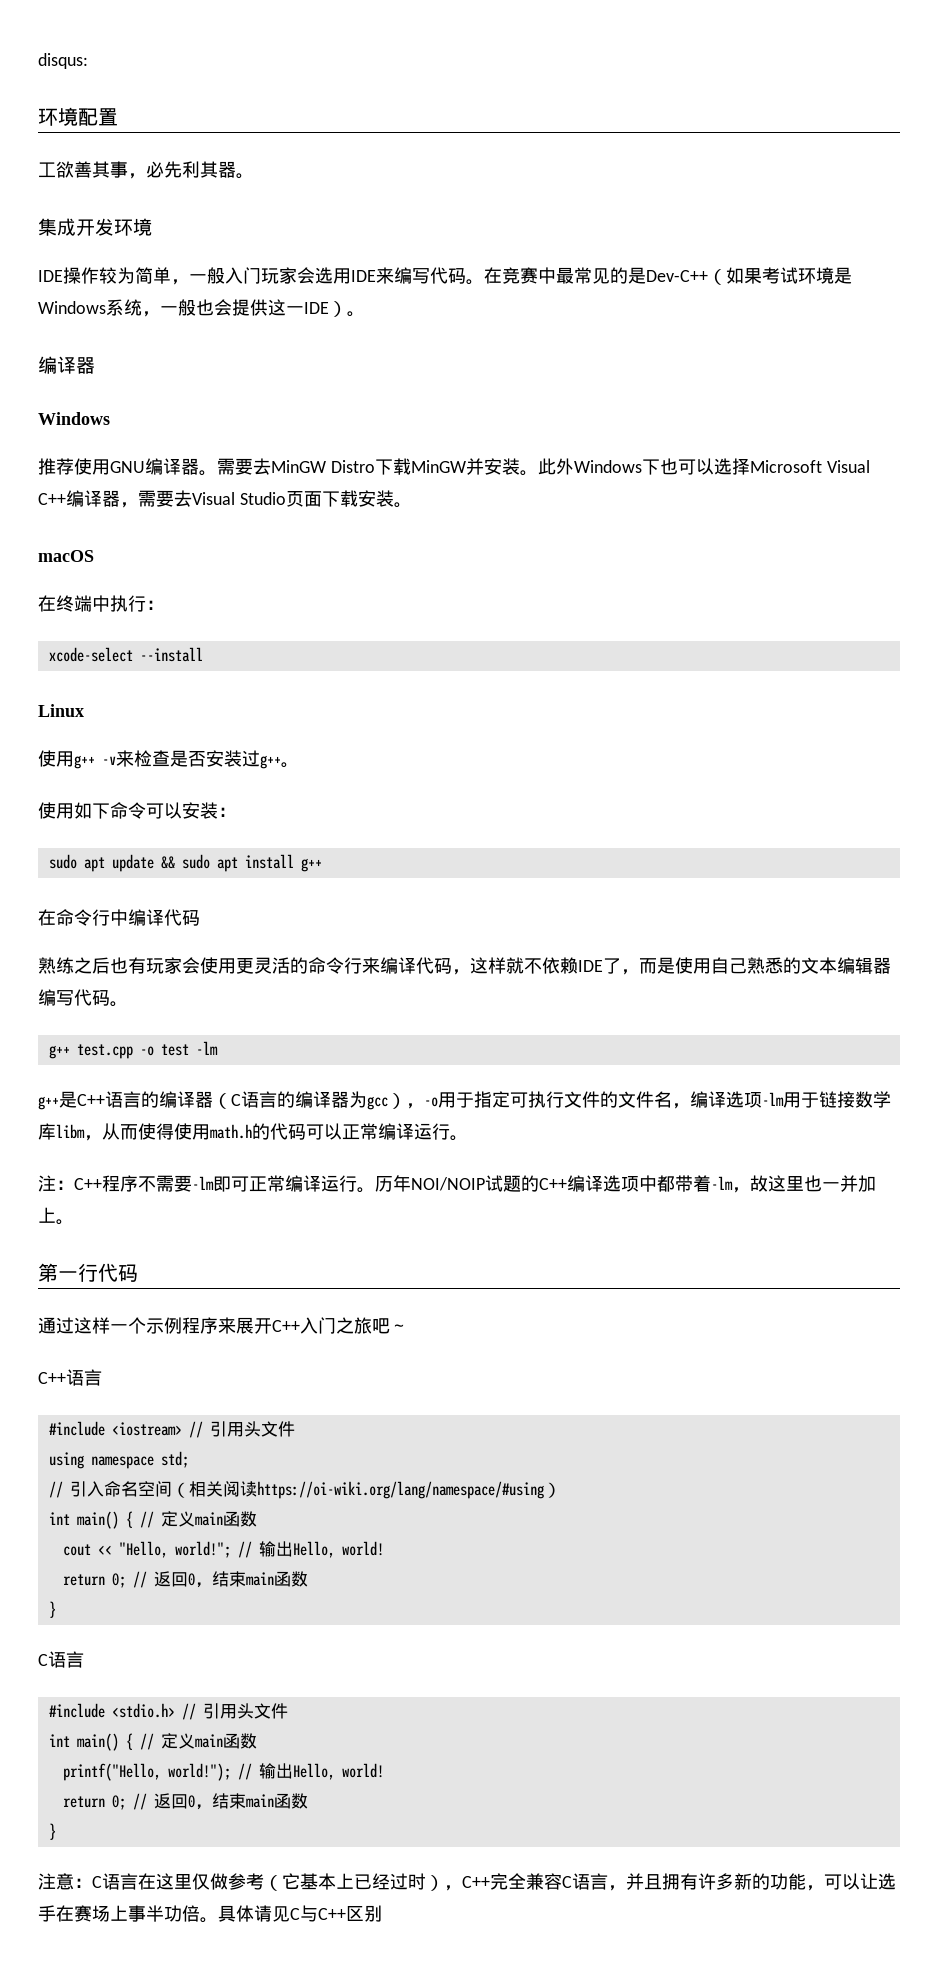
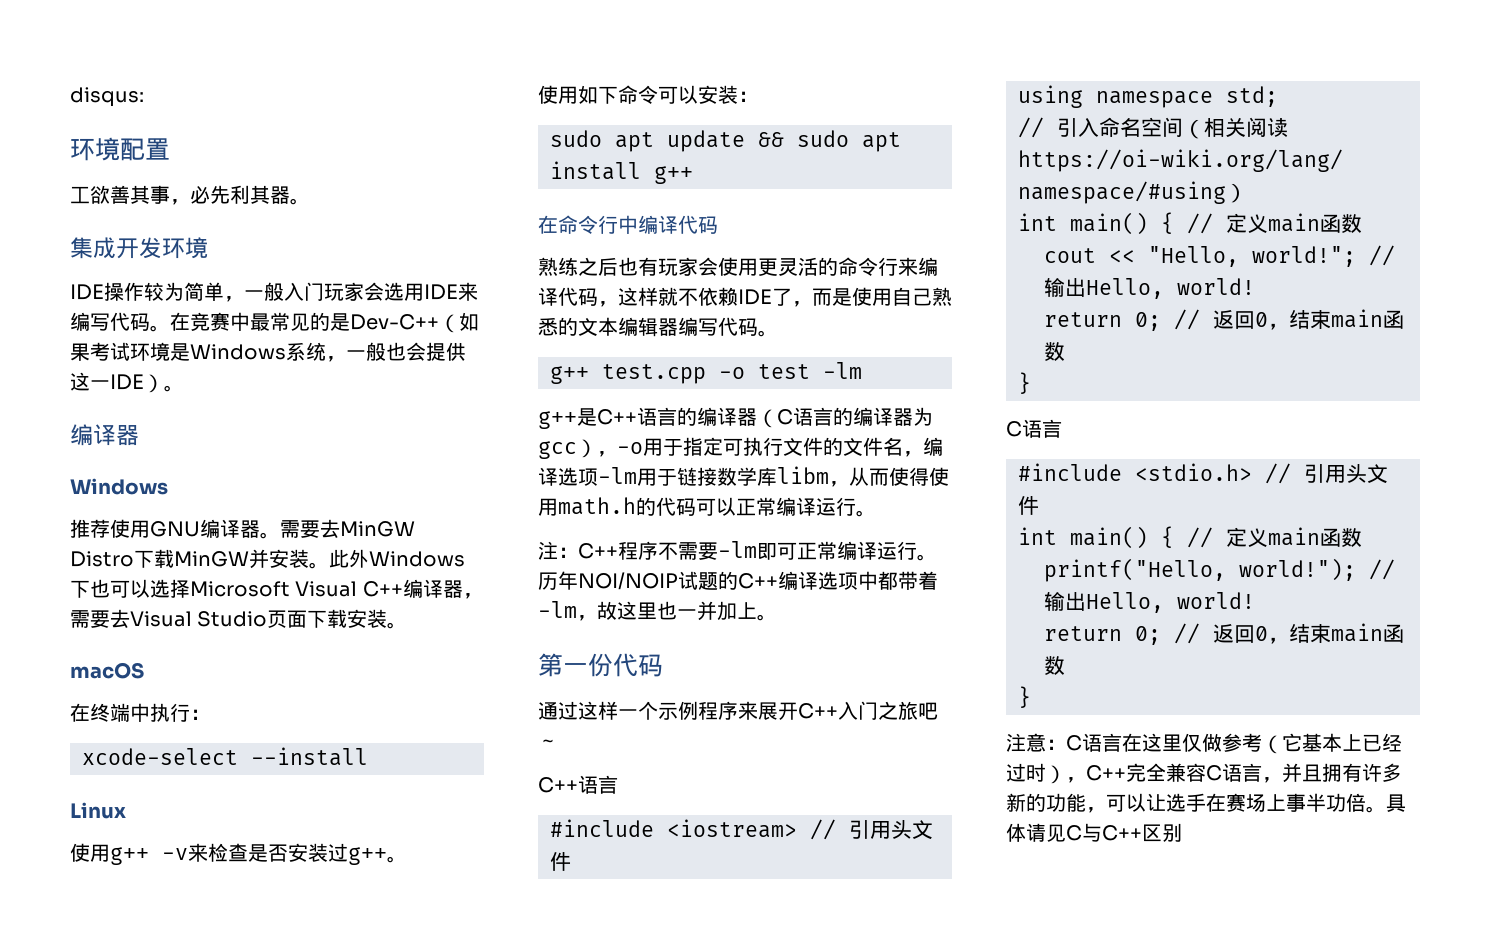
- 第一行代码
+ 第一份代码

